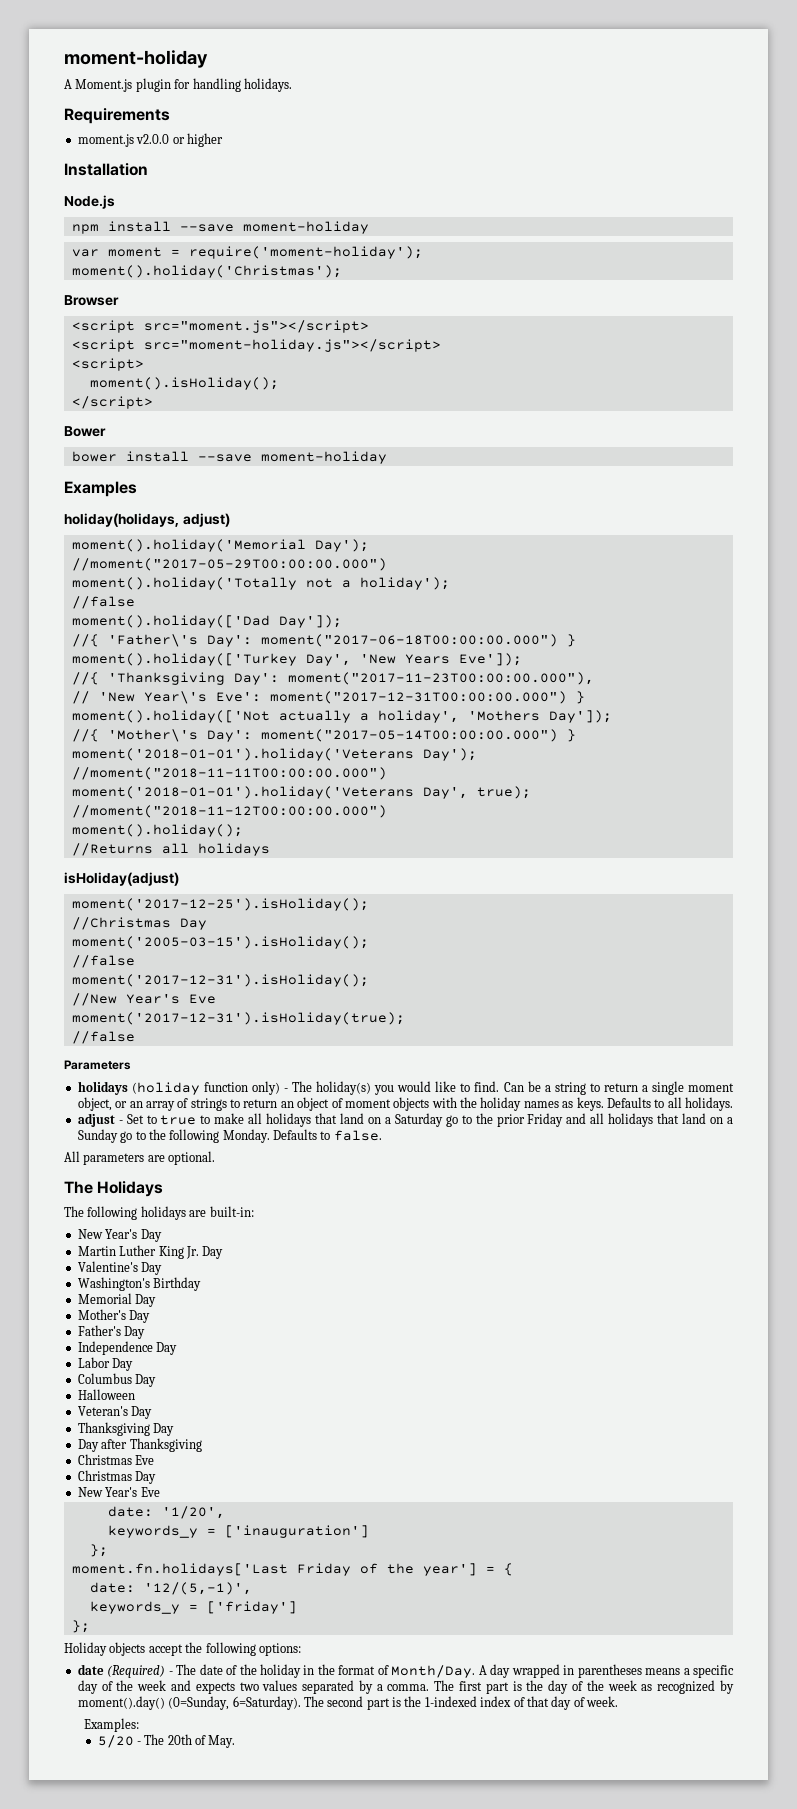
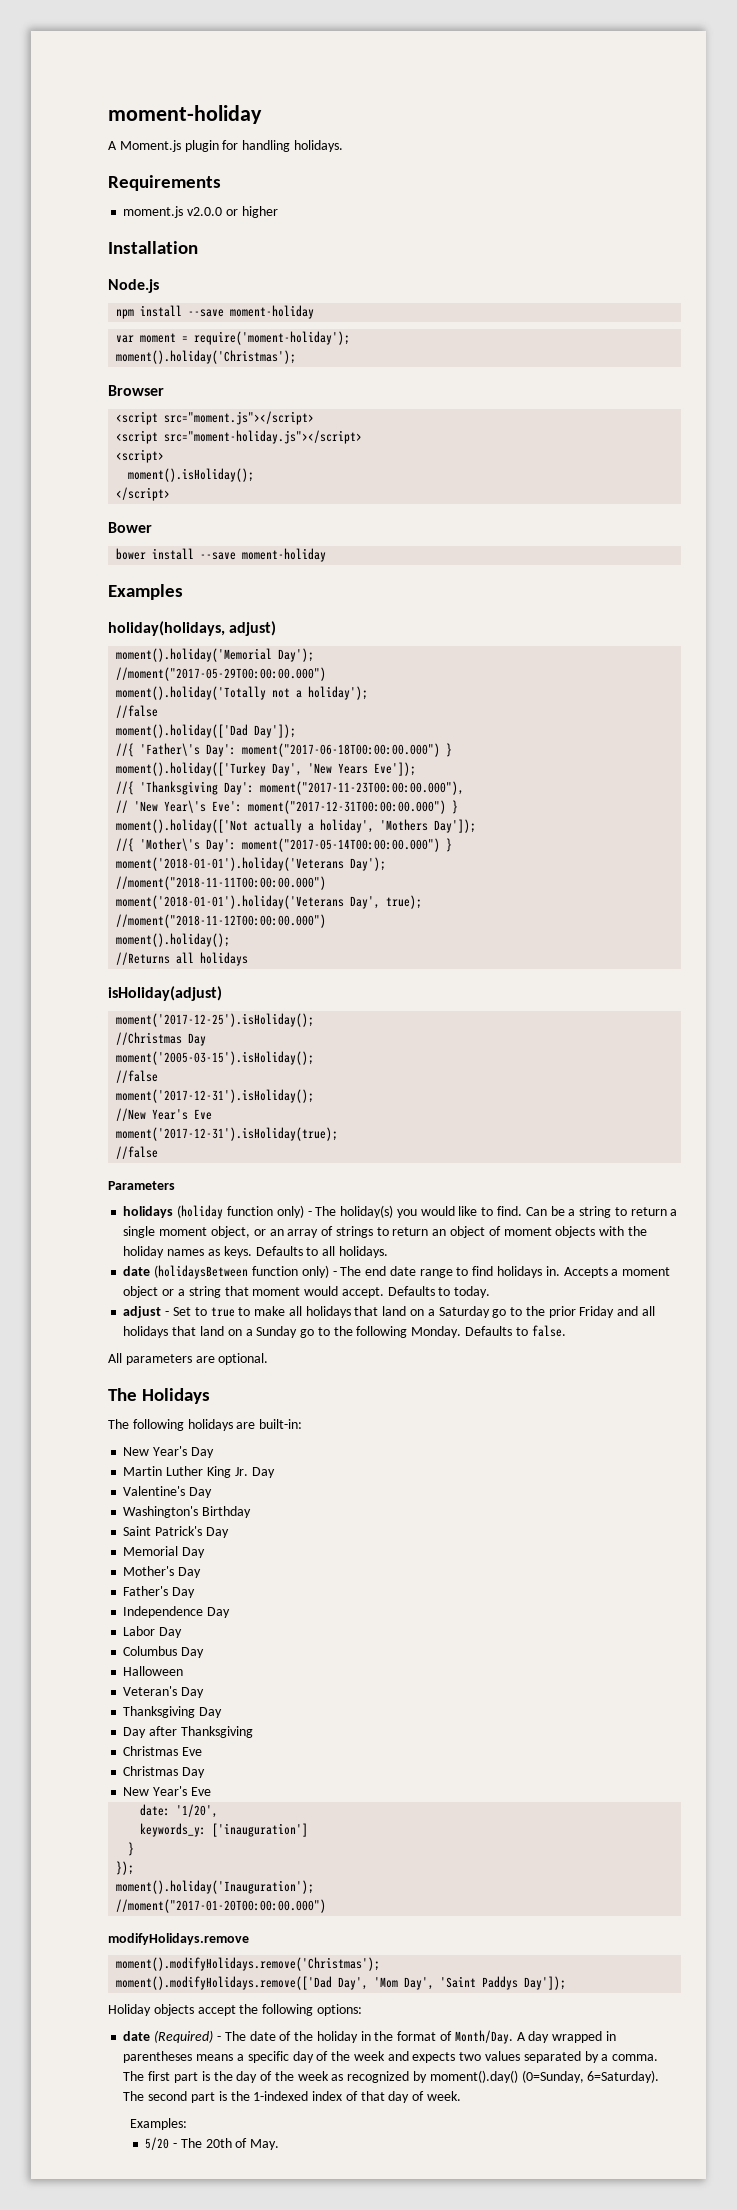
+ date (holidaysBetween function only) - The end date range to find holidays in. Accepts a moment object or a string that moment would accept. Defaults to today.
+ Saint Patrick's Day
- keywords_y = ['inauguration']
- };
- moment.fn.holidays['Last Friday of the year'] = {
- date: '12/(5,-1)',
- keywords_y = ['friday']
- };
+ keywords_y: ['inauguration']
+ }
+ });
+ moment().holiday('Inauguration');
+ //moment("2017-01-20T00:00:00.000")
+ modifyHolidays.remove
+ moment().modifyHolidays.remove('Christmas');
+ moment().modifyHolidays.remove(['Dad Day', 'Mom Day', 'Saint Paddys Day']);

